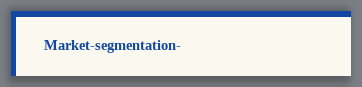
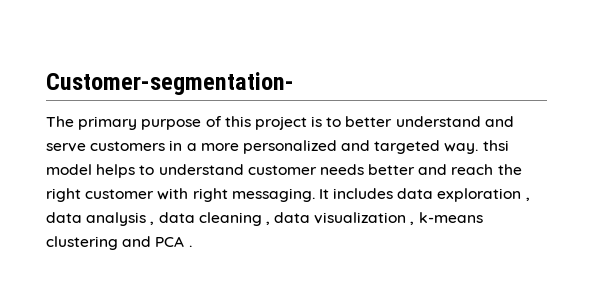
- Market-segmentation-
+ Customer-segmentation-
+ The primary purpose of this project is to better understand and serve customers in a more personalized and targeted way. thsi model helps to understand customer needs better and reach the right customer with right messaging. It includes data exploration , data analysis , data cleaning , data visualization , k-means clustering and PCA .

